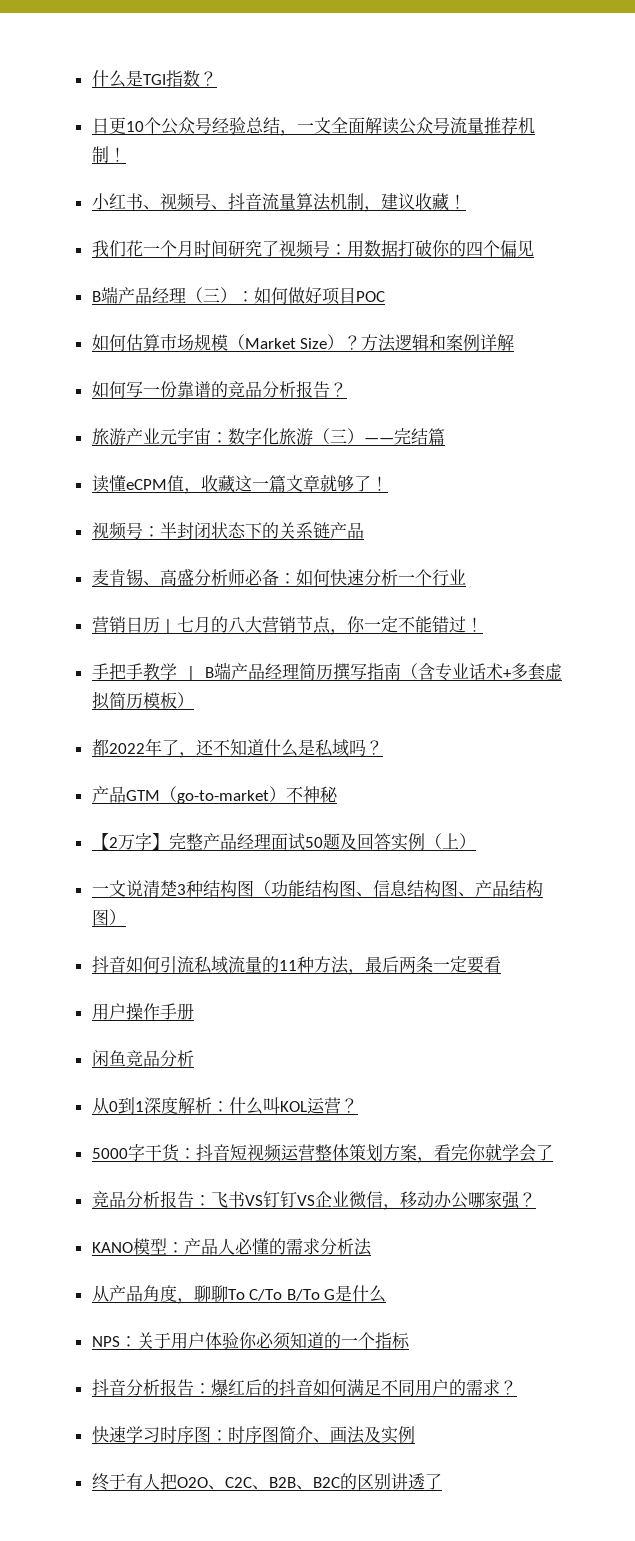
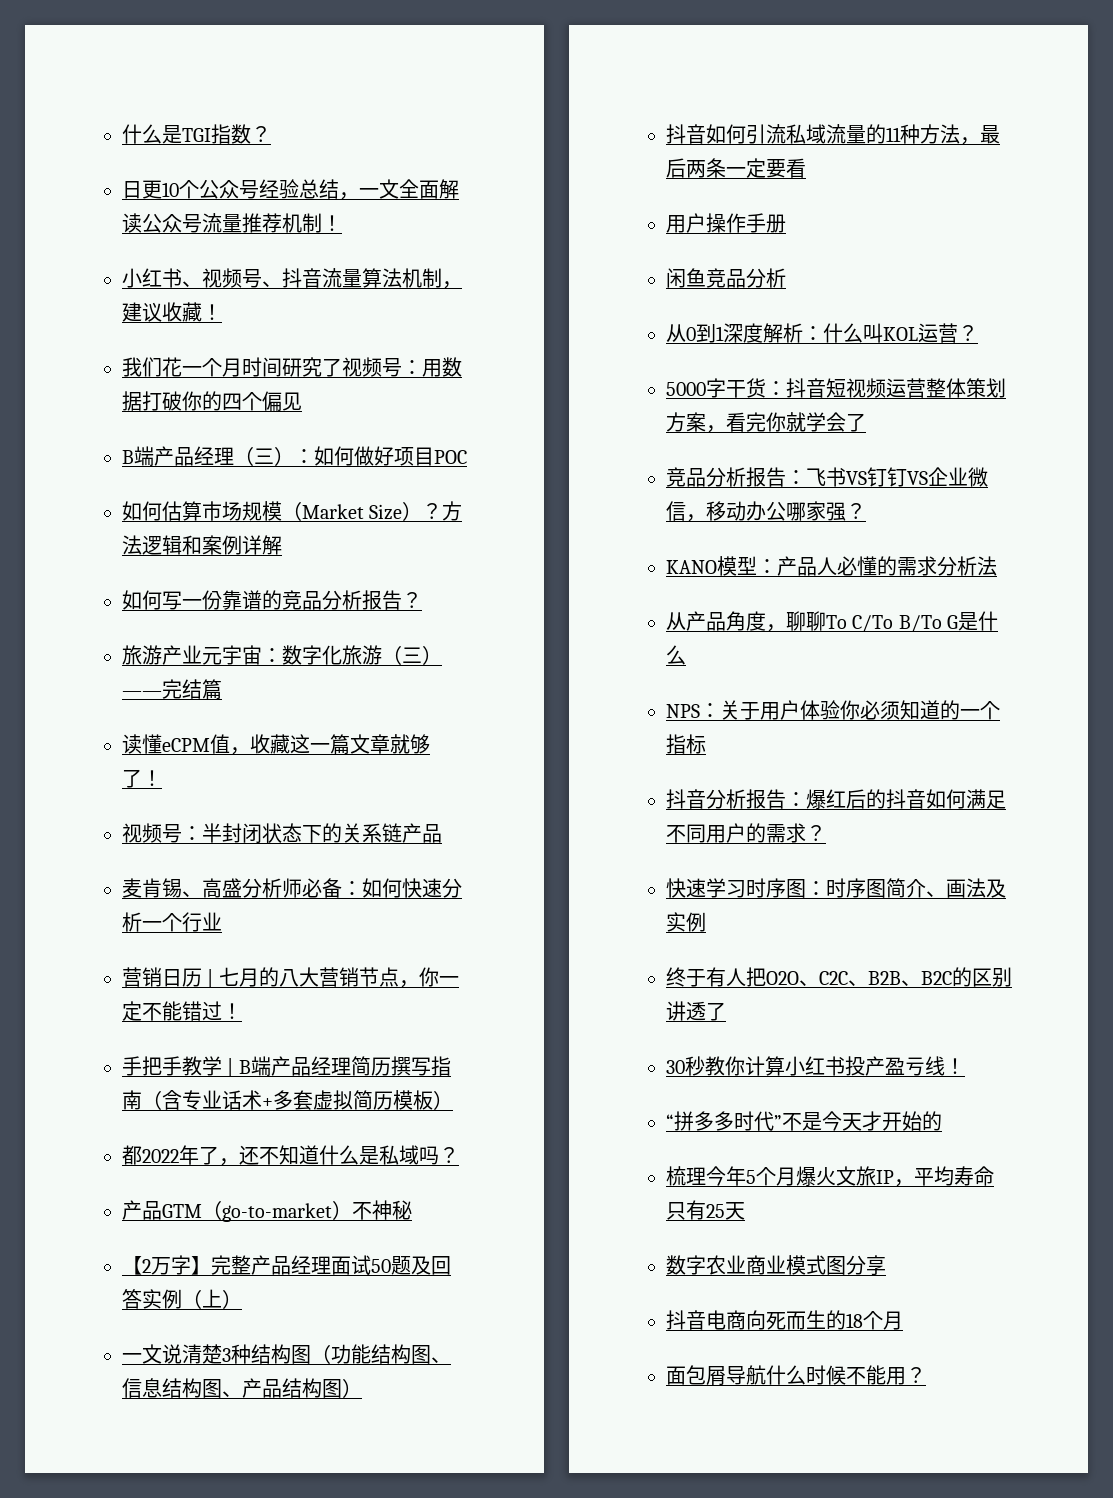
+ 30秒教你计算小红书投产盈亏线！
+ “拼多多时代”不是今天才开始的
+ 梳理今年5个月爆火文旅IP，平均寿命只有25天
+ 数字农业商业模式图分享
+ 抖音电商向死而生的18个月
+ 面包屑导航什么时候不能用？

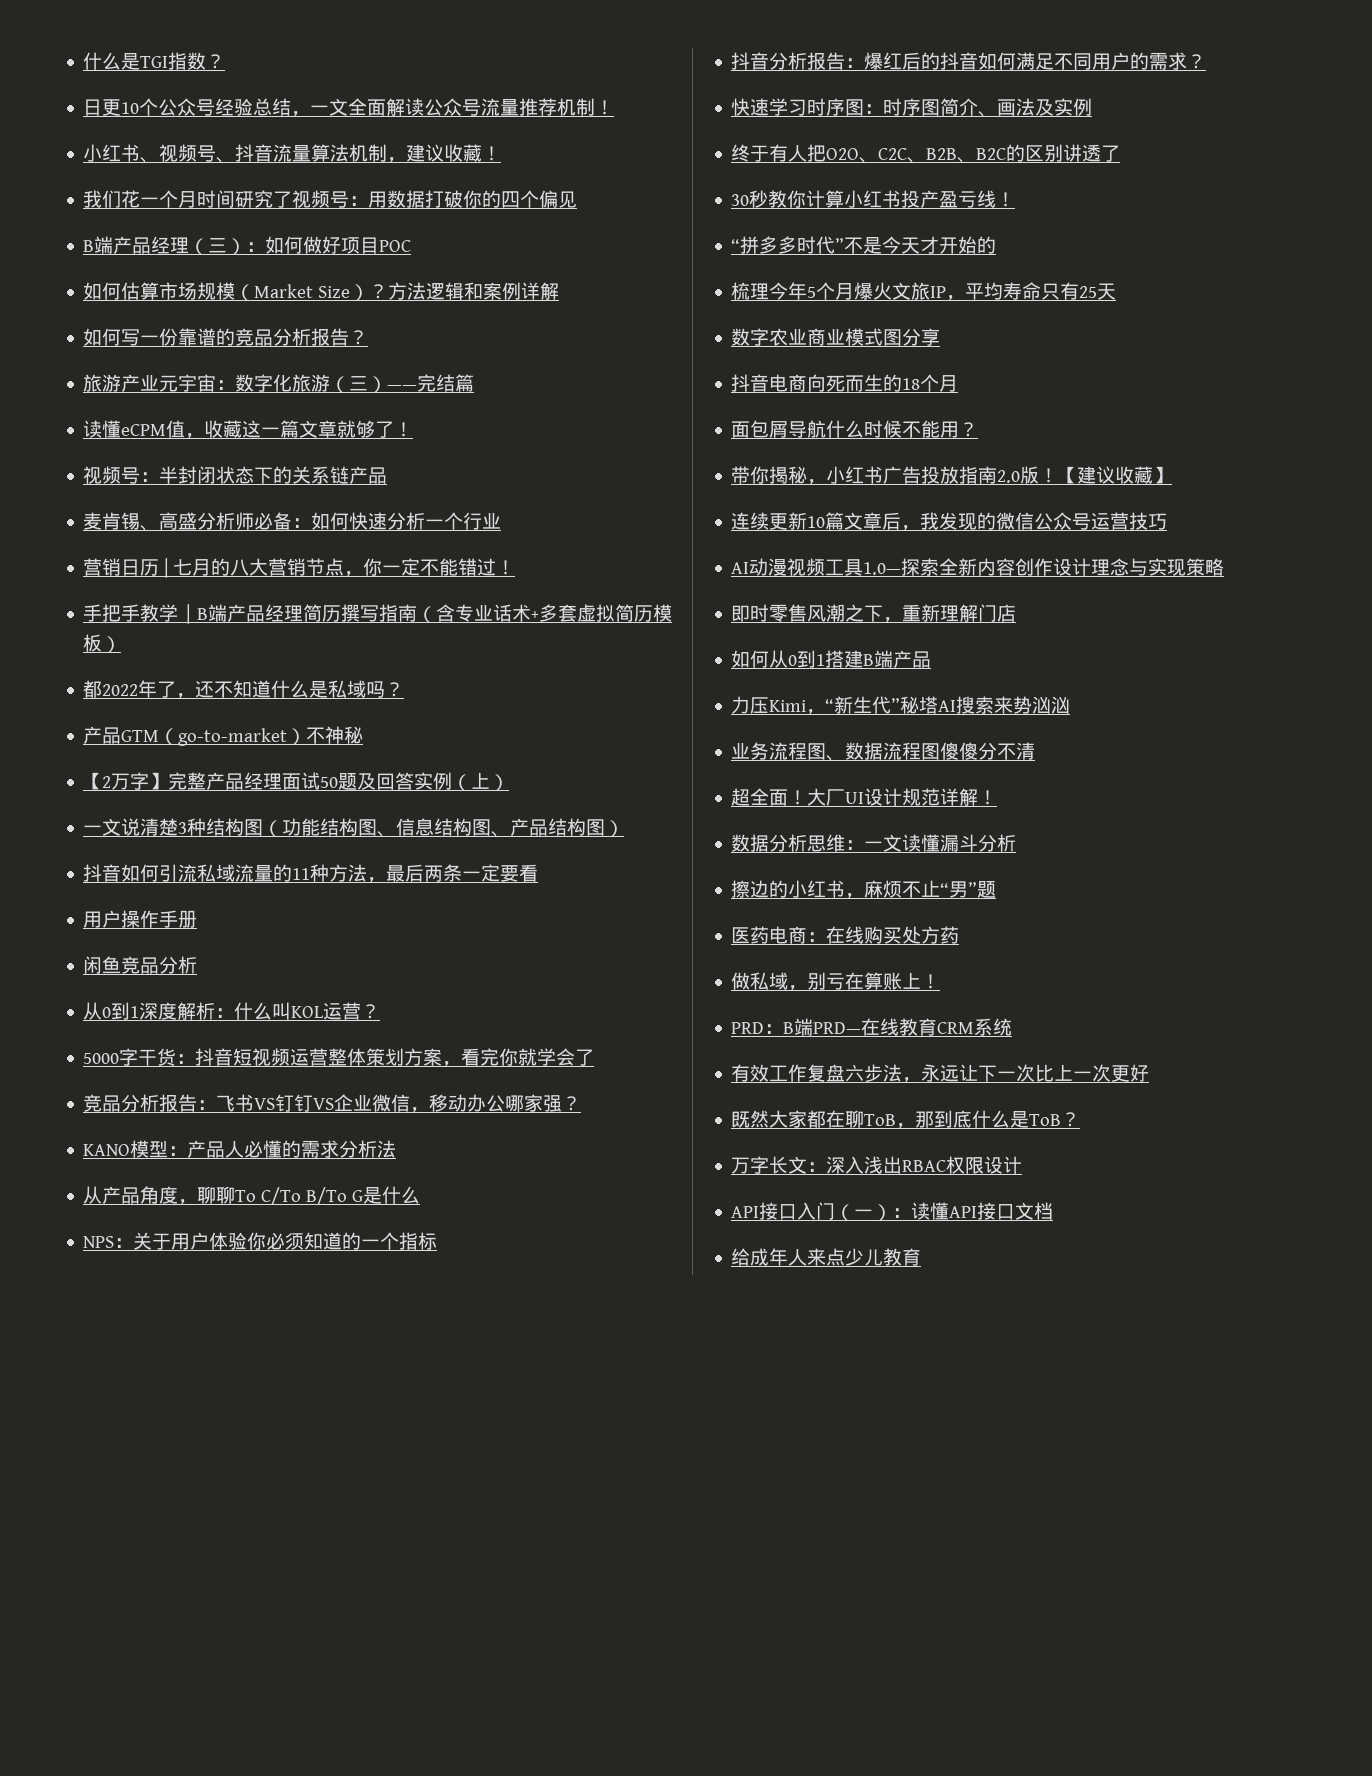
+ 带你揭秘，小红书广告投放指南2.0版！【建议收藏】
+ 连续更新10篇文章后，我发现的微信公众号运营技巧
+ AI动漫视频工具1.0—探索全新内容创作设计理念与实现策略
+ 即时零售风潮之下，重新理解门店
+ 如何从0到1搭建B端产品
+ 力压Kimi，“新生代”秘塔AI搜索来势汹汹
+ 业务流程图、数据流程图傻傻分不清
+ 超全面！大厂UI设计规范详解！
+ 数据分析思维：一文读懂漏斗分析
+ 擦边的小红书，麻烦不止“男”题
+ 医药电商：在线购买处方药
+ 做私域，别亏在算账上！
+ PRD：B端PRD—在线教育CRM系统
+ 有效工作复盘六步法，永远让下一次比上一次更好
+ 既然大家都在聊ToB，那到底什么是ToB？
+ 万字长文：深入浅出RBAC权限设计
+ API接口入门（一）：读懂API接口文档
+ 给成年人来点少儿教育

